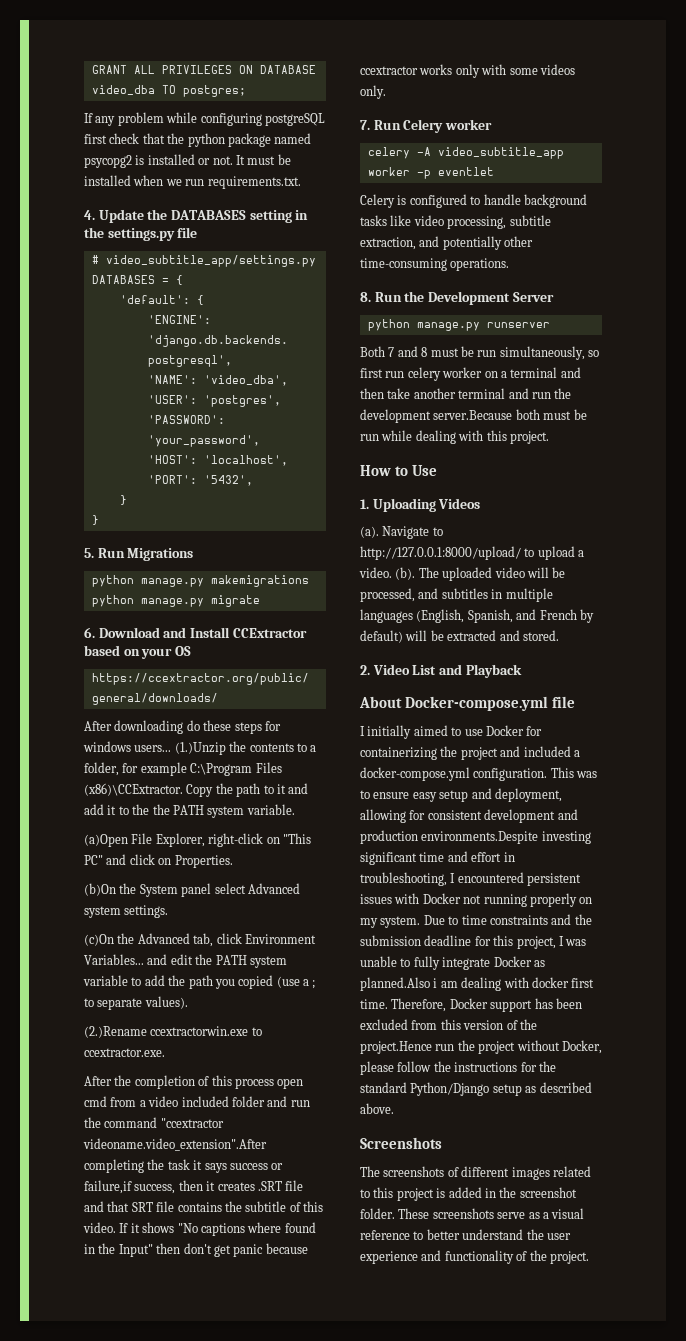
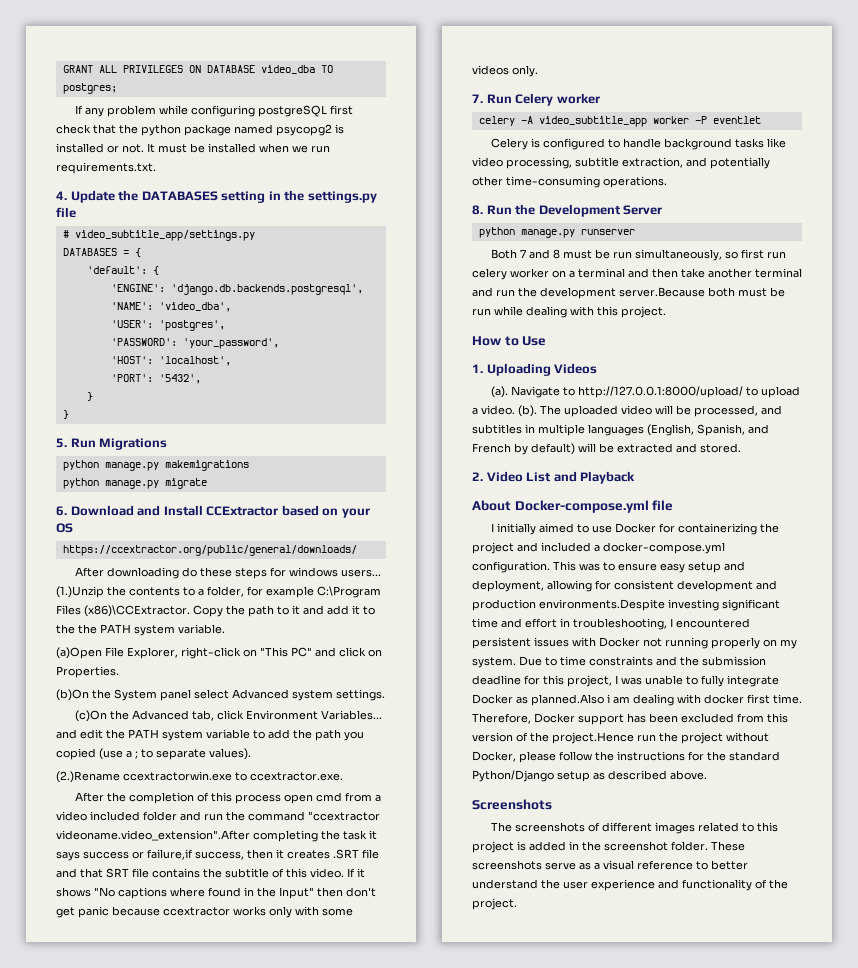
- celery -A video_subtitle_app worker -p eventlet
+ celery -A video_subtitle_app worker -P eventlet

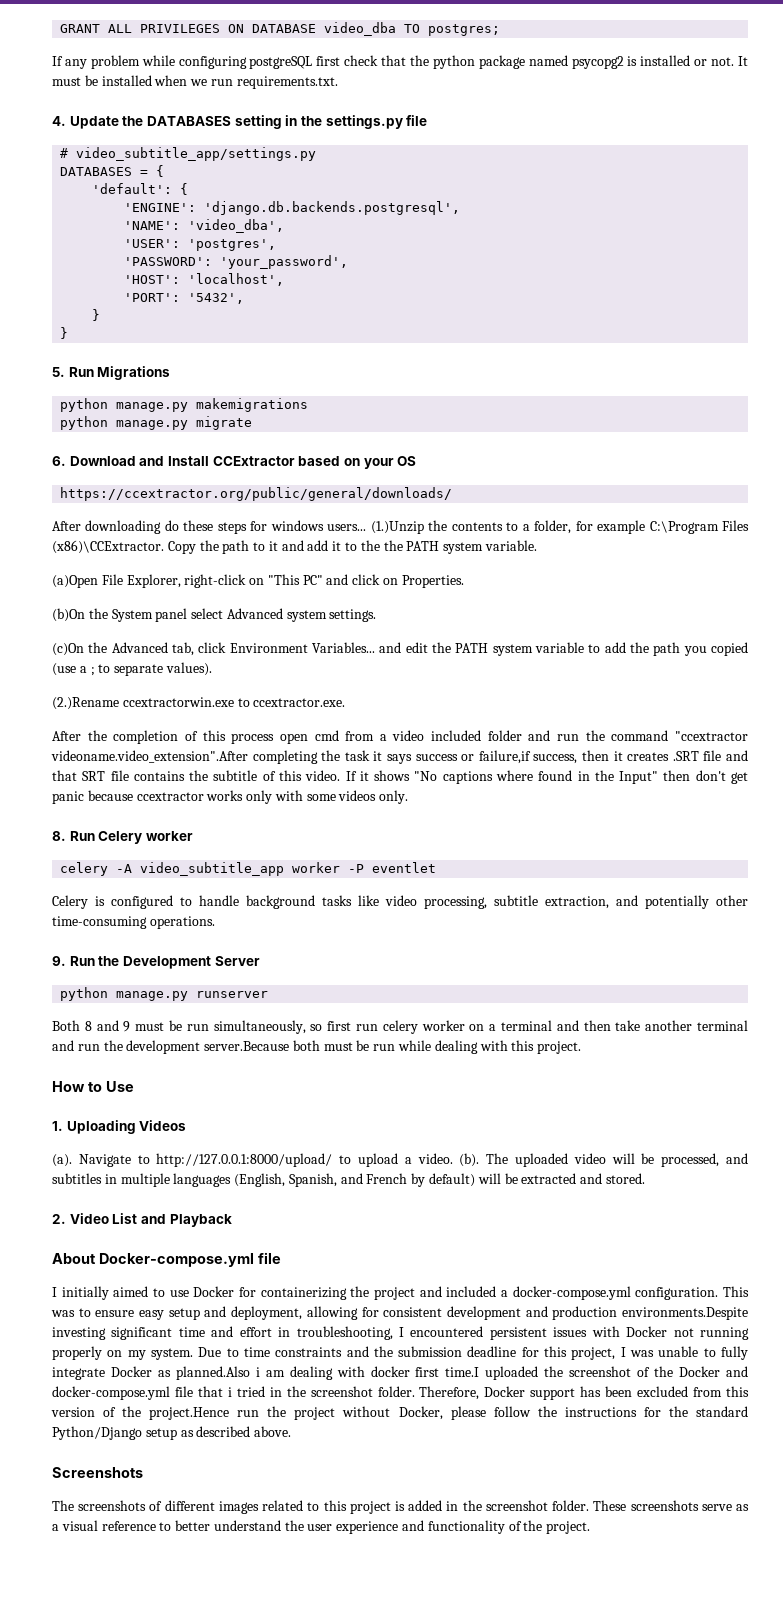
- 7. Run Celery worker
+ 8. Run Celery worker
- 8. Run the Development Server
+ 9. Run the Development Server
- Both 7 and 8 must be run simultaneously, so first run celery worker on a terminal and then take another terminal and run the development server.Because both must be run while dealing with this project.
+ Both 8 and 9 must be run simultaneously, so first run celery worker on a terminal and then take another terminal and run the development server.Because both must be run while dealing with this project.
- Due to time constraints and the submission deadline for this project, I was unable to fully integrate Docker as planned.Also i am dealing with docker first time.
+ Due to time constraints and the submission deadline for this project, I was unable to fully integrate Docker as planned.Also i am dealing with docker first time.I uploaded the screenshot of the Docker and docker-compose.yml file that i tried in the screenshot folder.

